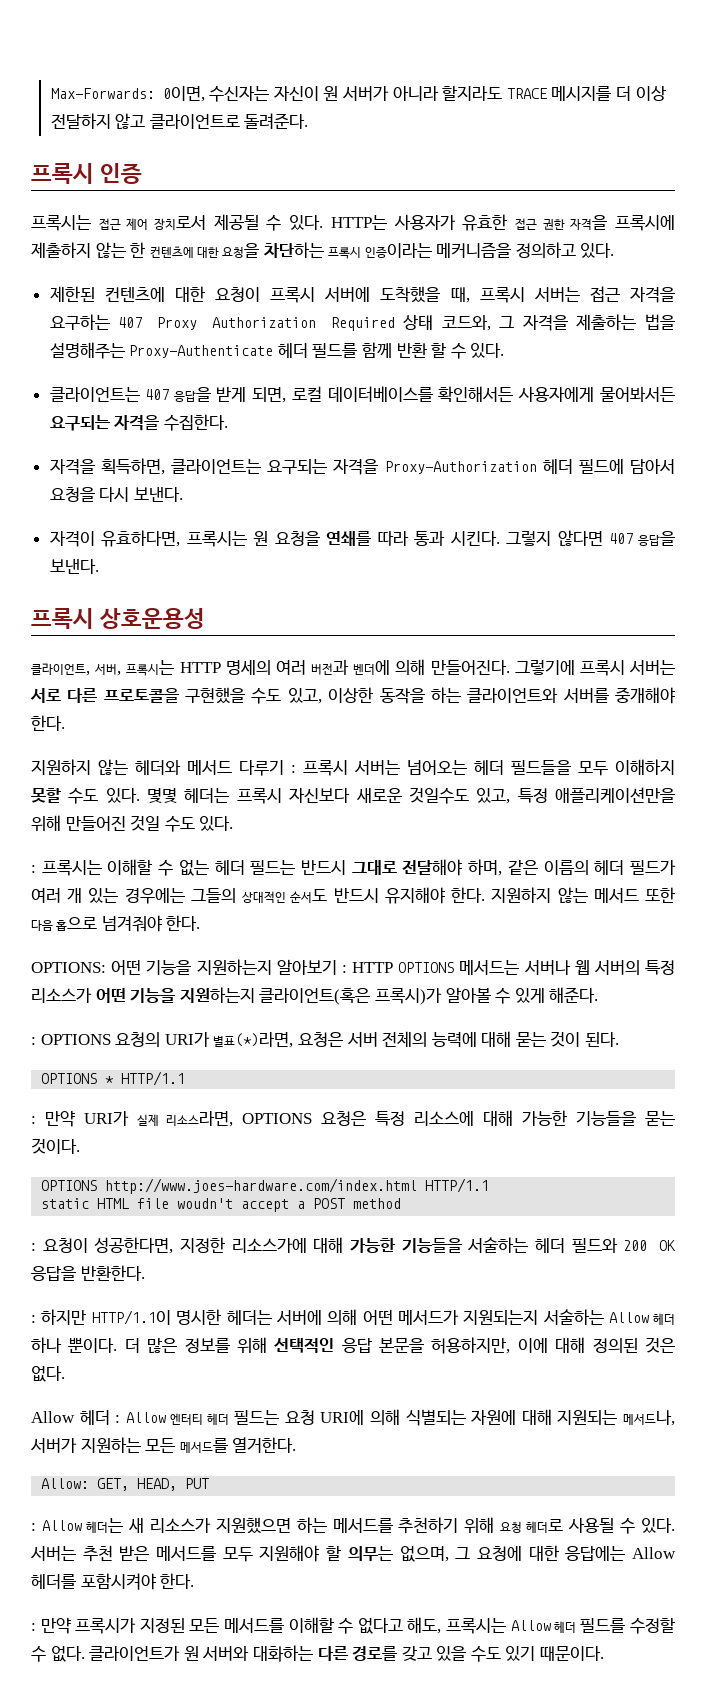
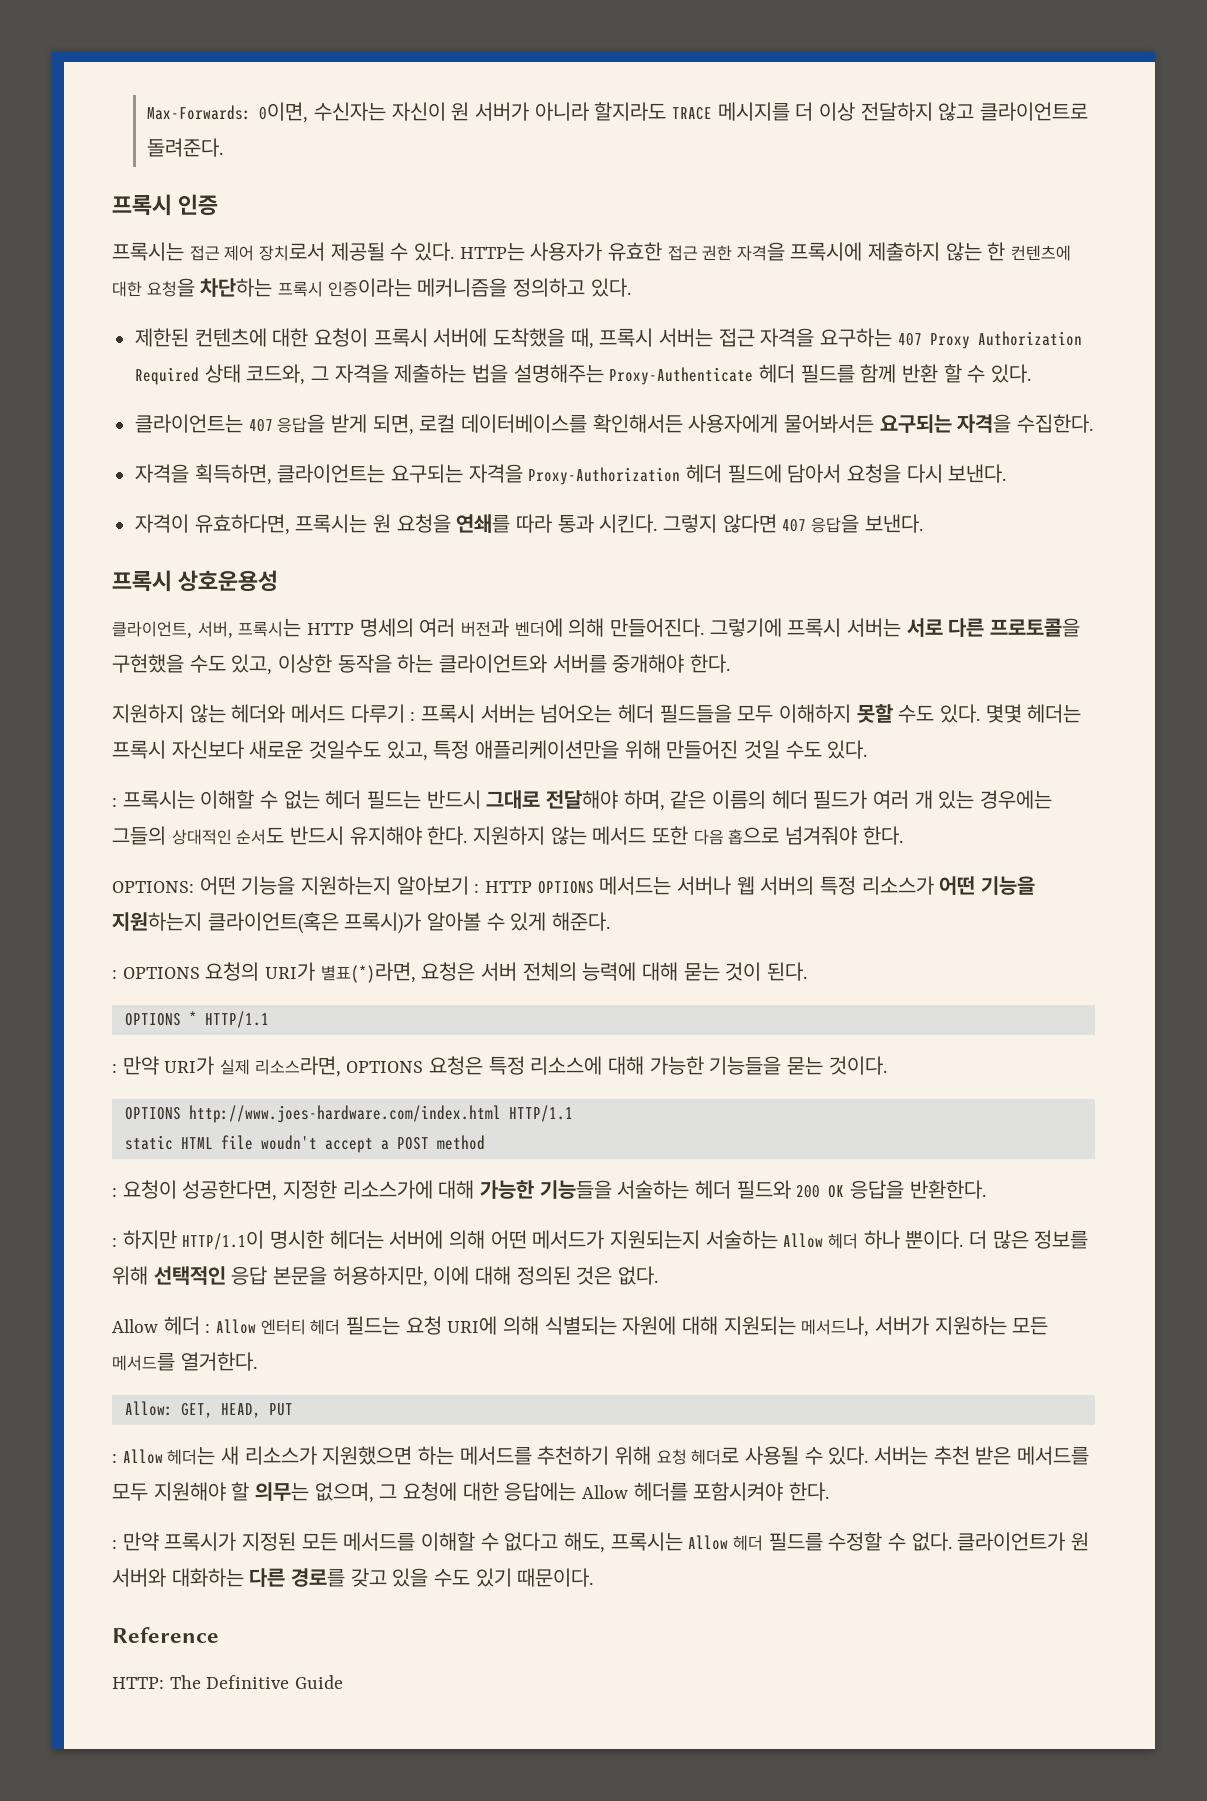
+ Reference
+ HTTP: The Definitive Guide

